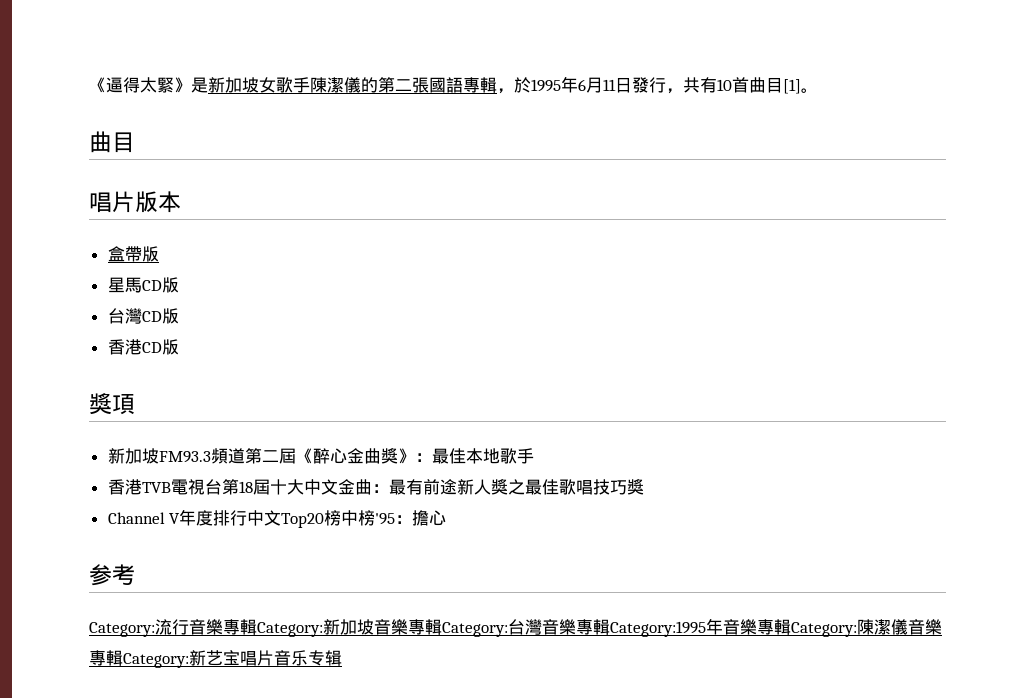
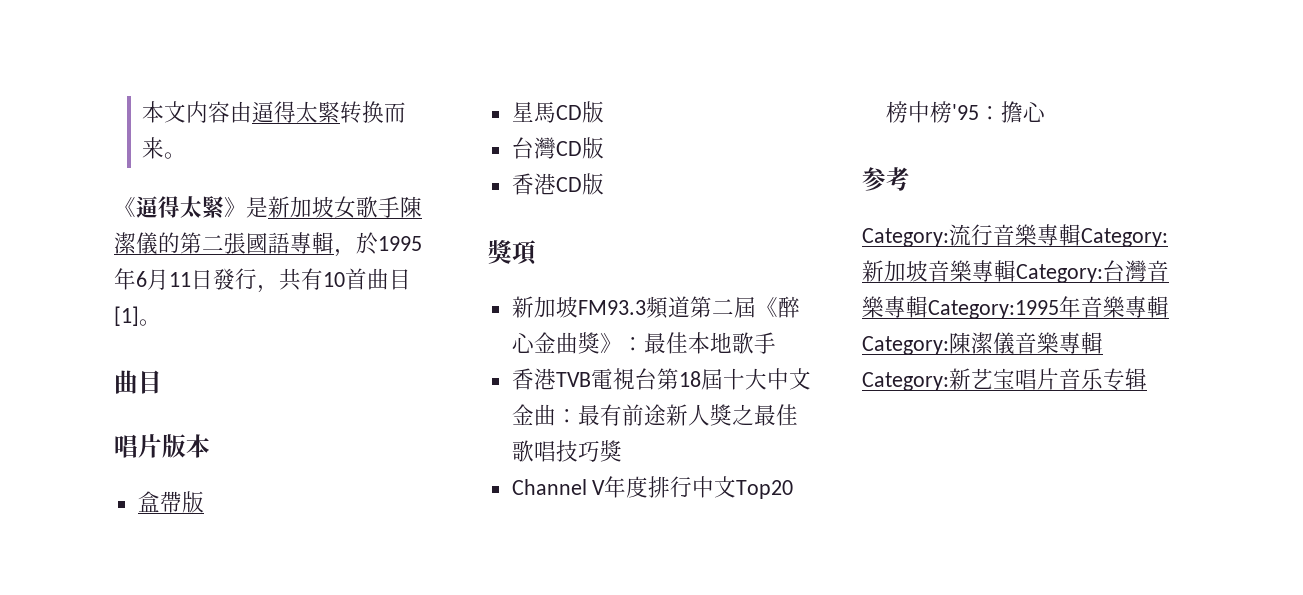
+ 本文内容由逼得太緊转换而来。

